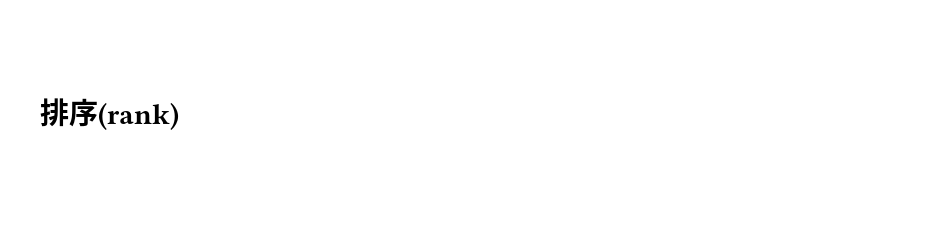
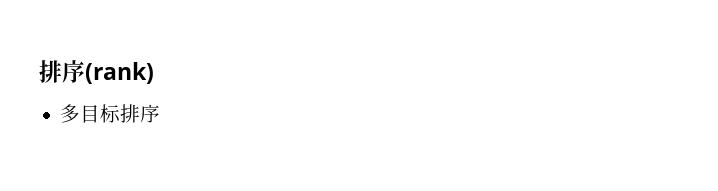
+ 多目标排序

